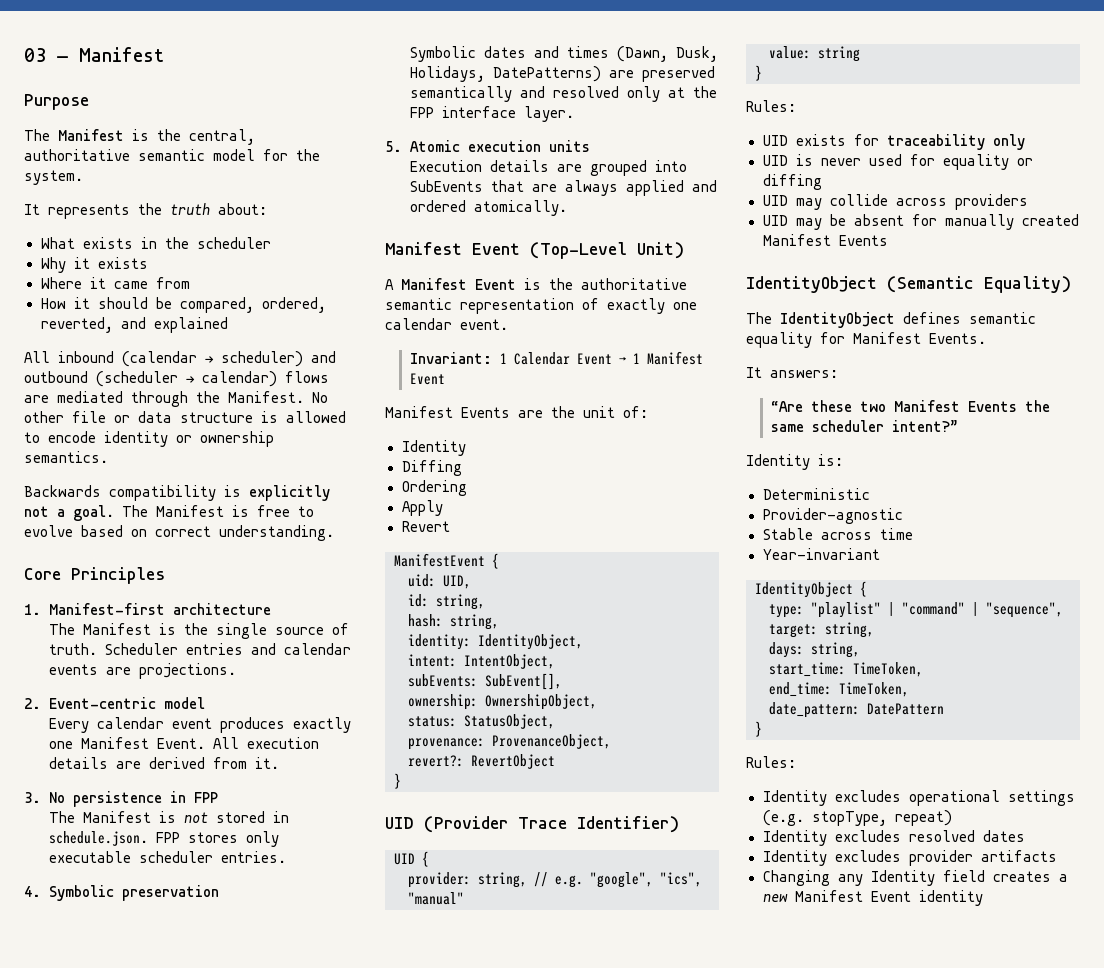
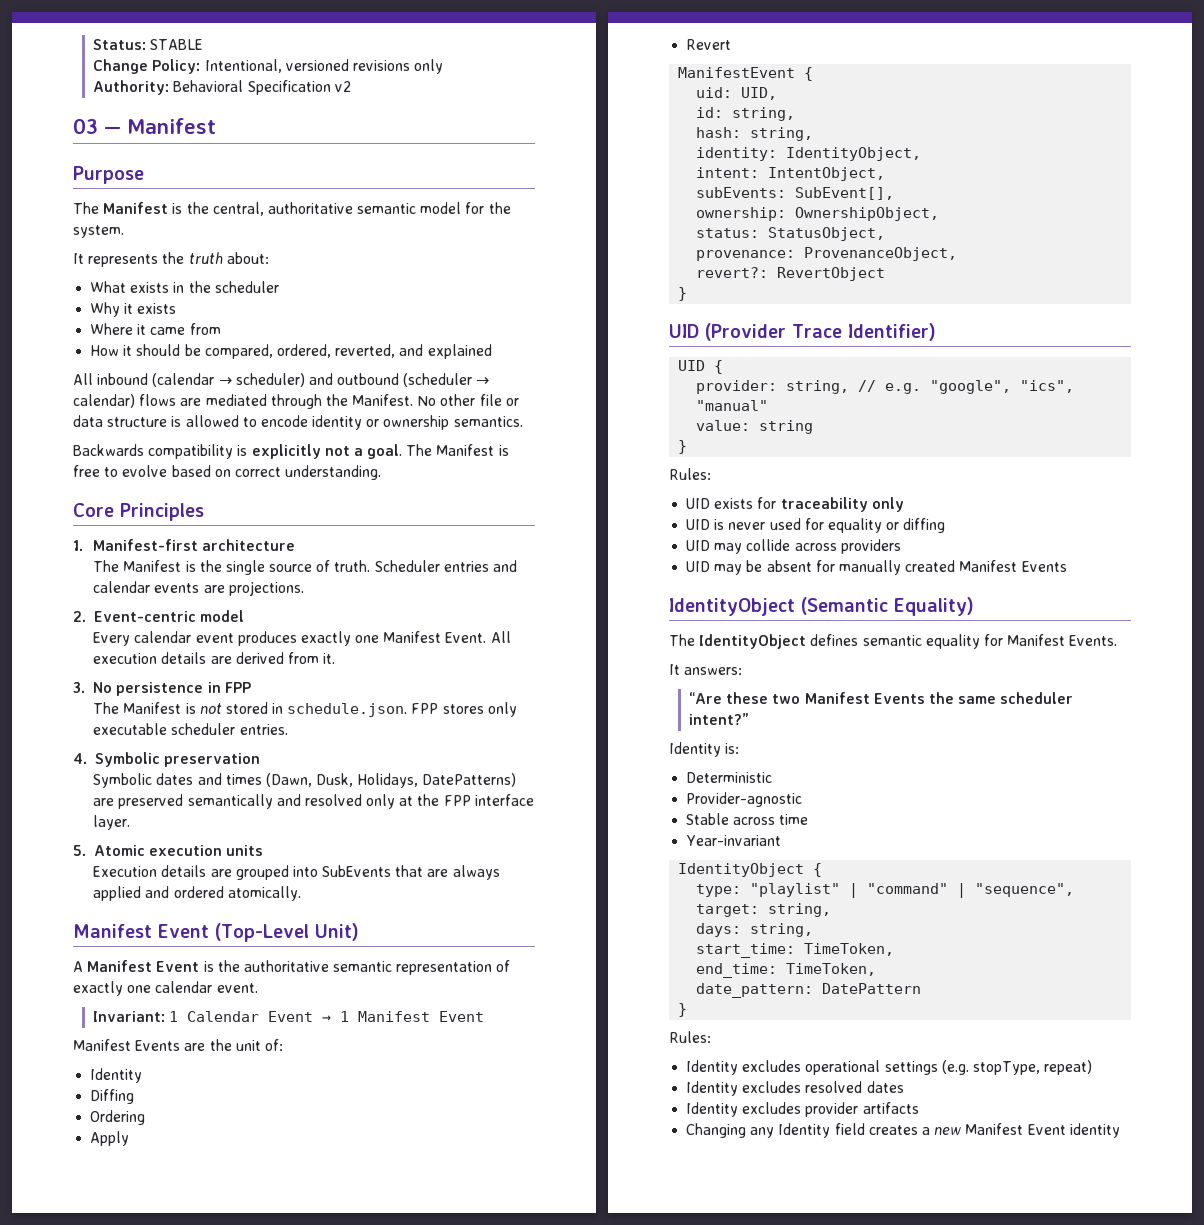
+ Status: STABLE
+ Change Policy: Intentional, versioned revisions only
+ Authority: Behavioral Specification v2

